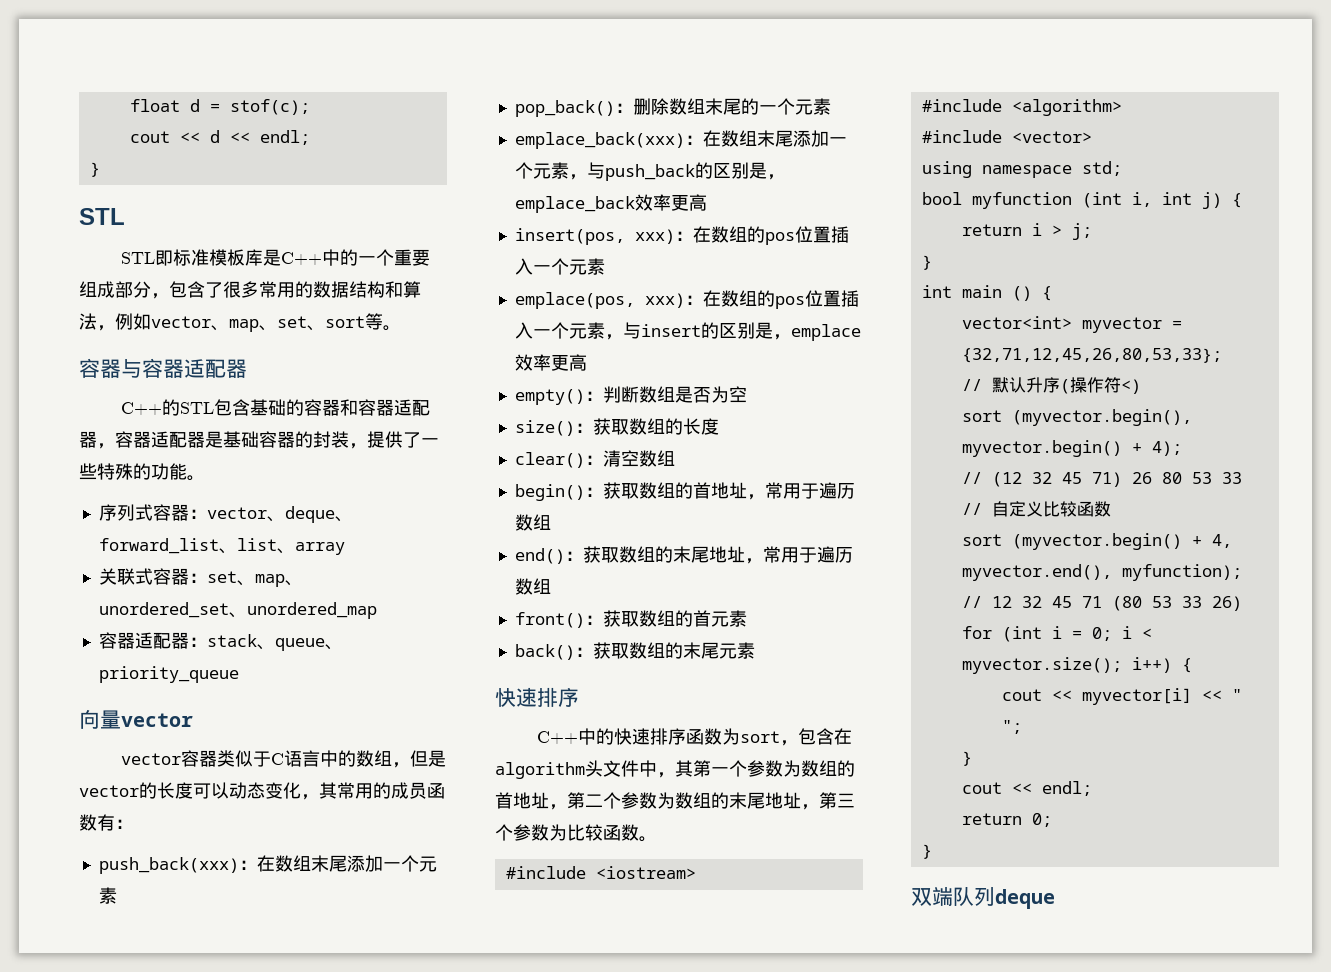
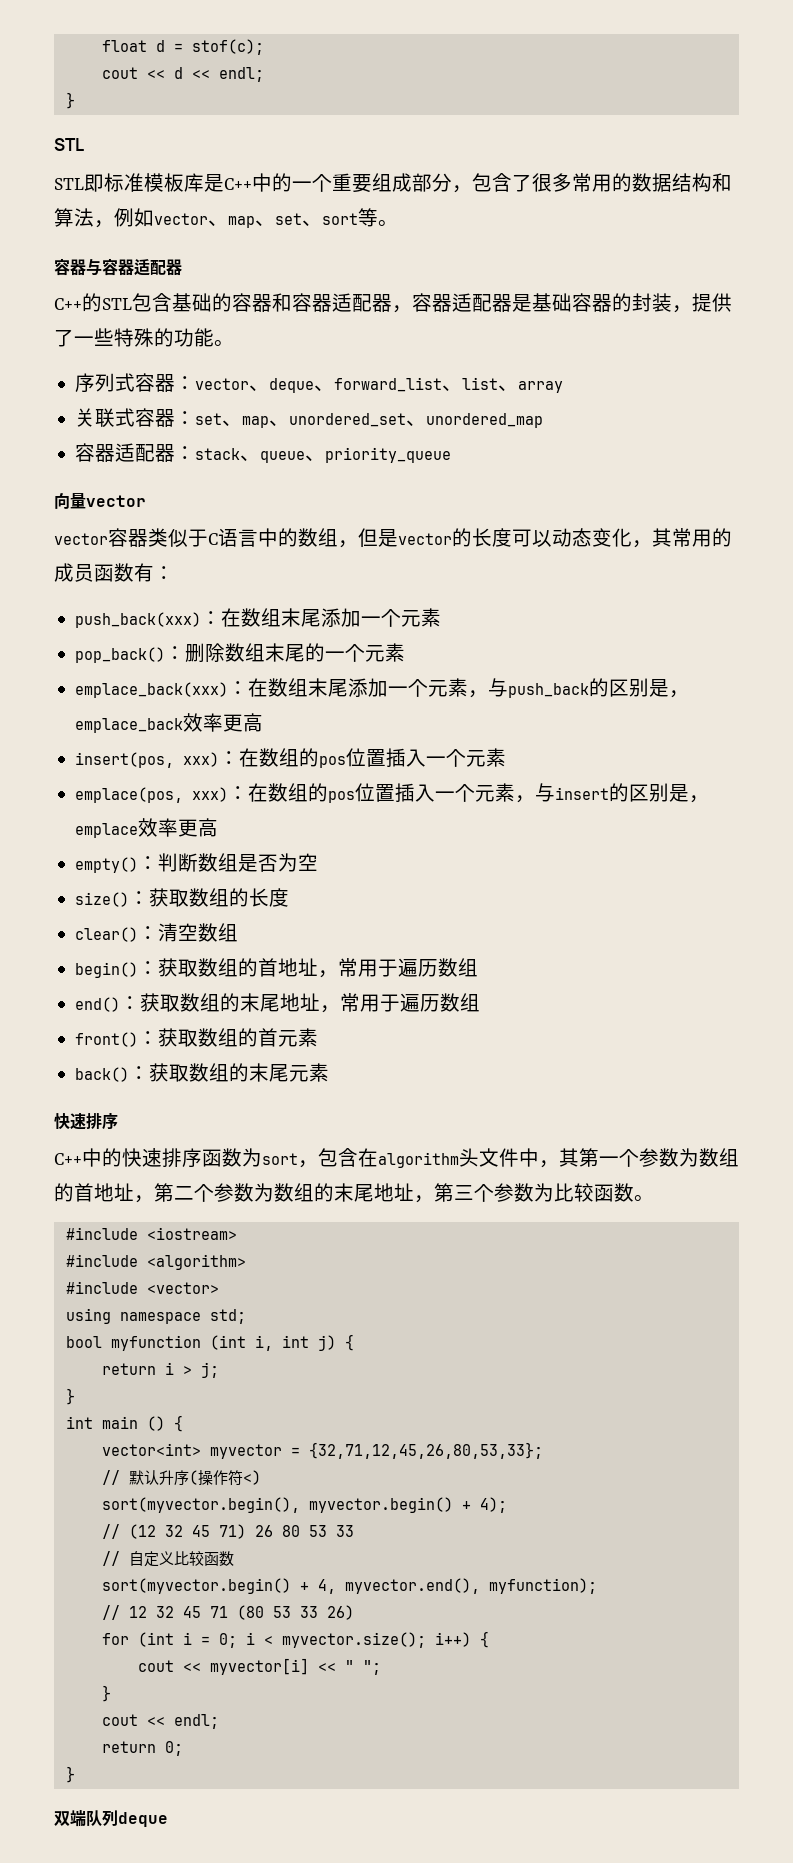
- sort (myvector.begin(), myvector.begin() + 4);
+ sort(myvector.begin(), myvector.begin() + 4);
- sort (myvector.begin() + 4, myvector.end(), myfunction);
+ sort(myvector.begin() + 4, myvector.end(), myfunction);

